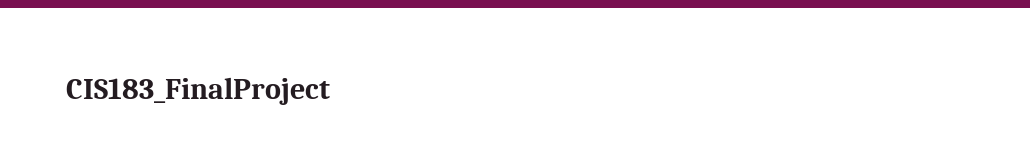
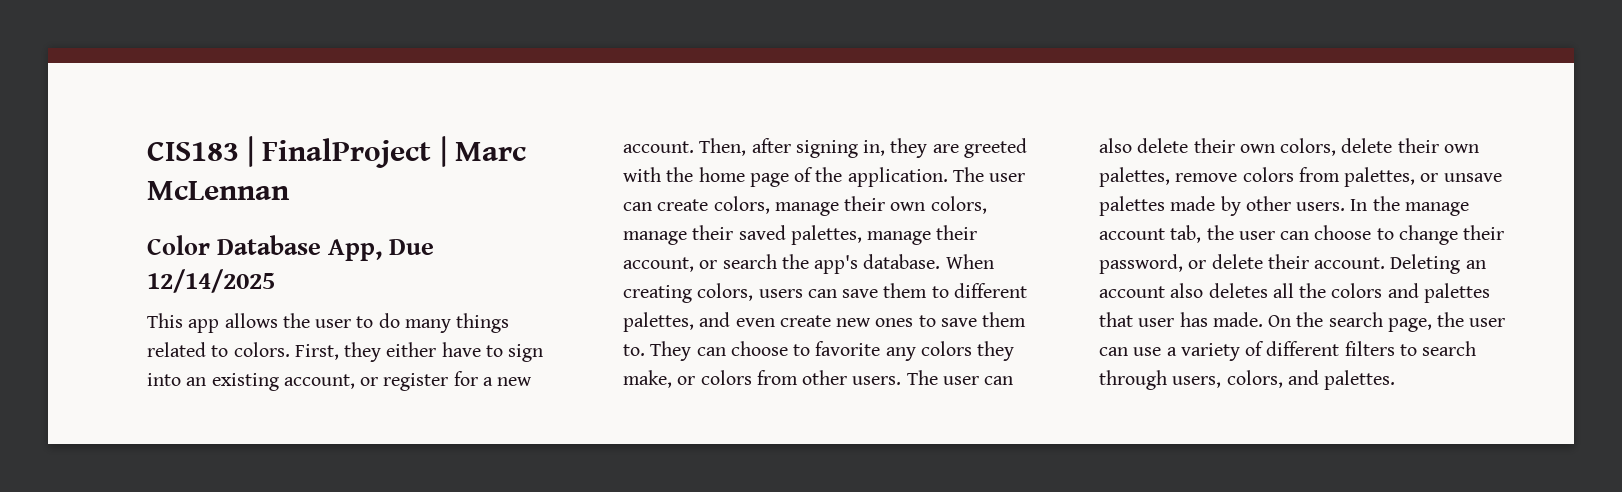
- CIS183_FinalProject
+ CIS183 | FinalProject | Marc McLennan
+ Color Database App, Due 12/14/2025
+ This app allows the user to do many things related to colors. First, they either have to sign into an existing account, or register for a new account. Then, after signing in, they are greeted with the home page of the application. The user can create colors, manage their own colors, manage their saved palettes, manage their account, or search the app's database. When creating colors, users can save them to different palettes, and even create new ones to save them to. They can choose to favorite any colors they make, or colors from other users. The user can also delete their own colors, delete their own palettes, remove colors from palettes, or unsave palettes made by other users. In the manage account tab, the user can choose to change their password, or delete their account. Deleting an account also deletes all the colors and palettes that user has made. On the search page, the user can use a variety of different filters to search through users, colors, and palettes.

